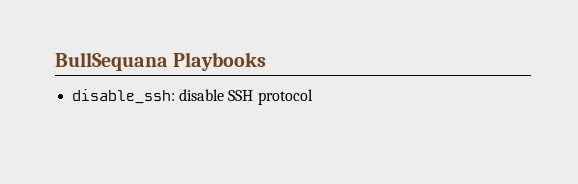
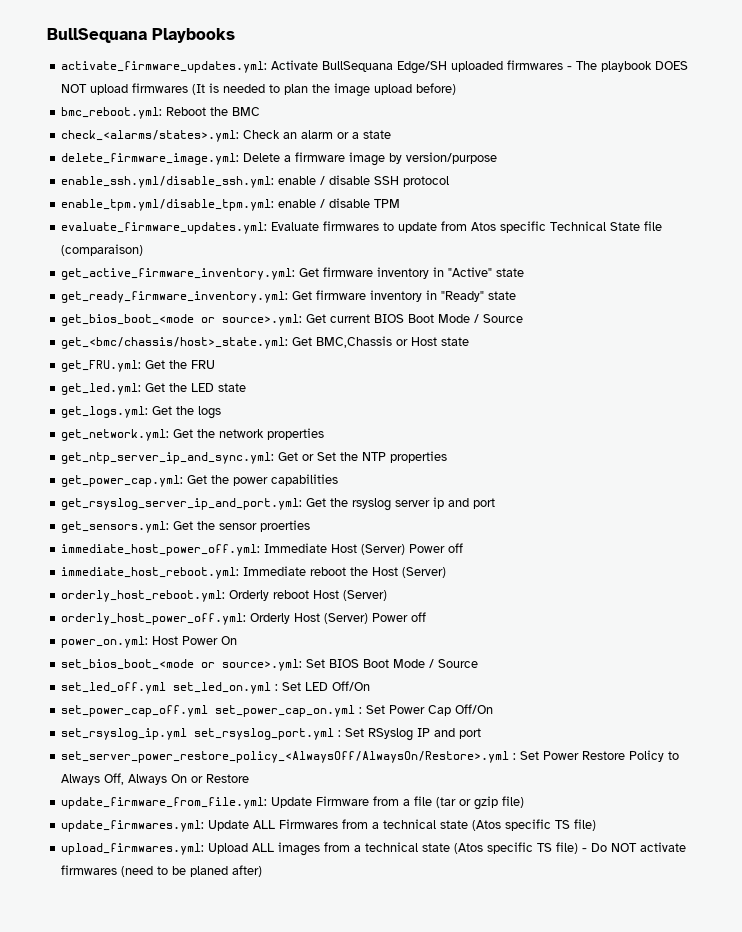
- disable_ssh: disable SSH protocol
+ activate_firmware_updates.yml: Activate BullSequana Edge/SH uploaded firmwares - The playbook DOES NOT upload firmwares (It is needed to plan the image upload before)
+ bmc_reboot.yml: Reboot the BMC
+ check_<alarms/states>.yml: Check an alarm or a state
+ delete_firmware_image.yml: Delete a firmware image by version/purpose
+ enable_ssh.yml/disable_ssh.yml: enable / disable SSH protocol
+ enable_tpm.yml/disable_tpm.yml: enable / disable TPM
+ evaluate_firmware_updates.yml: Evaluate firmwares to update from Atos specific Technical State file (comparaison)
+ get_active_firmware_inventory.yml: Get firmware inventory in "Active" state
+ get_ready_firmware_inventory.yml: Get firmware inventory in "Ready" state
+ get_bios_boot_<mode or source>.yml: Get current BIOS Boot Mode / Source
+ get_<bmc/chassis/host>_state.yml: Get BMC,Chassis or Host state
+ get_FRU.yml: Get the FRU
+ get_led.yml: Get the LED state
+ get_logs.yml: Get the logs
+ get_network.yml: Get the network properties
+ get_ntp_server_ip_and_sync.yml: Get or Set the NTP properties
+ get_power_cap.yml: Get the power capabilities
+ get_rsyslog_server_ip_and_port.yml: Get the rsyslog server ip and port
+ get_sensors.yml: Get the sensor proerties
+ immediate_host_power_off.yml: Immediate Host (Server) Power off
+ immediate_host_reboot.yml: Immediate reboot the Host (Server)
+ orderly_host_reboot.yml: Orderly reboot Host (Server)
+ orderly_host_power_off.yml: Orderly Host (Server) Power off
+ power_on.yml: Host Power On
+ set_bios_boot_<mode or source>.yml: Set BIOS Boot Mode / Source
+ set_led_off.yml set_led_on.yml : Set LED Off/On
+ set_power_cap_off.yml set_power_cap_on.yml : Set Power Cap Off/On
+ set_rsyslog_ip.yml set_rsyslog_port.yml : Set RSyslog IP and port
+ set_server_power_restore_policy_<AlwaysOff/AlwaysOn/Restore>.yml : Set Power Restore Policy to Always Off, Always On or Restore
+ update_firmware_from_file.yml: Update Firmware from a file (tar or gzip file)
+ update_firmwares.yml: Update ALL Firmwares from a technical state (Atos specific TS file)
+ upload_firmwares.yml: Upload ALL images from a technical state (Atos specific TS file) - Do NOT activate firmwares (need to be planed after)

